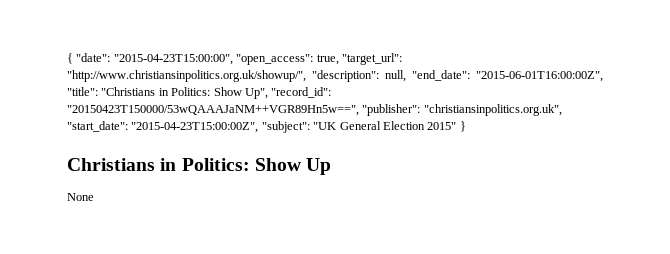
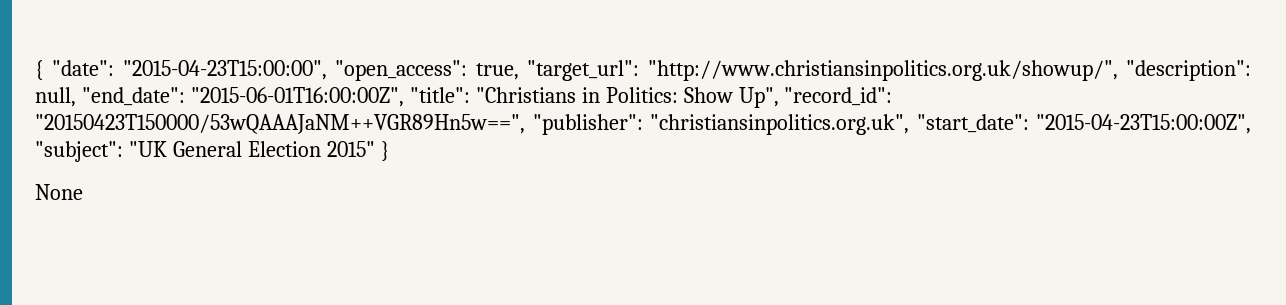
- Christians in Politics: Show Up

